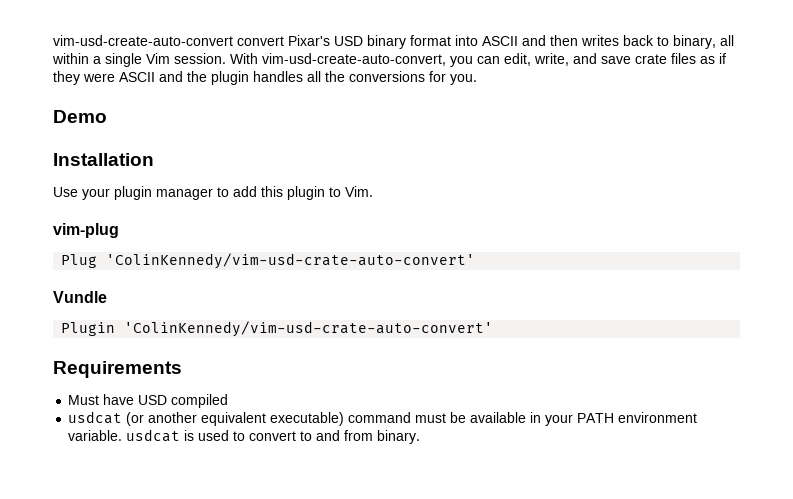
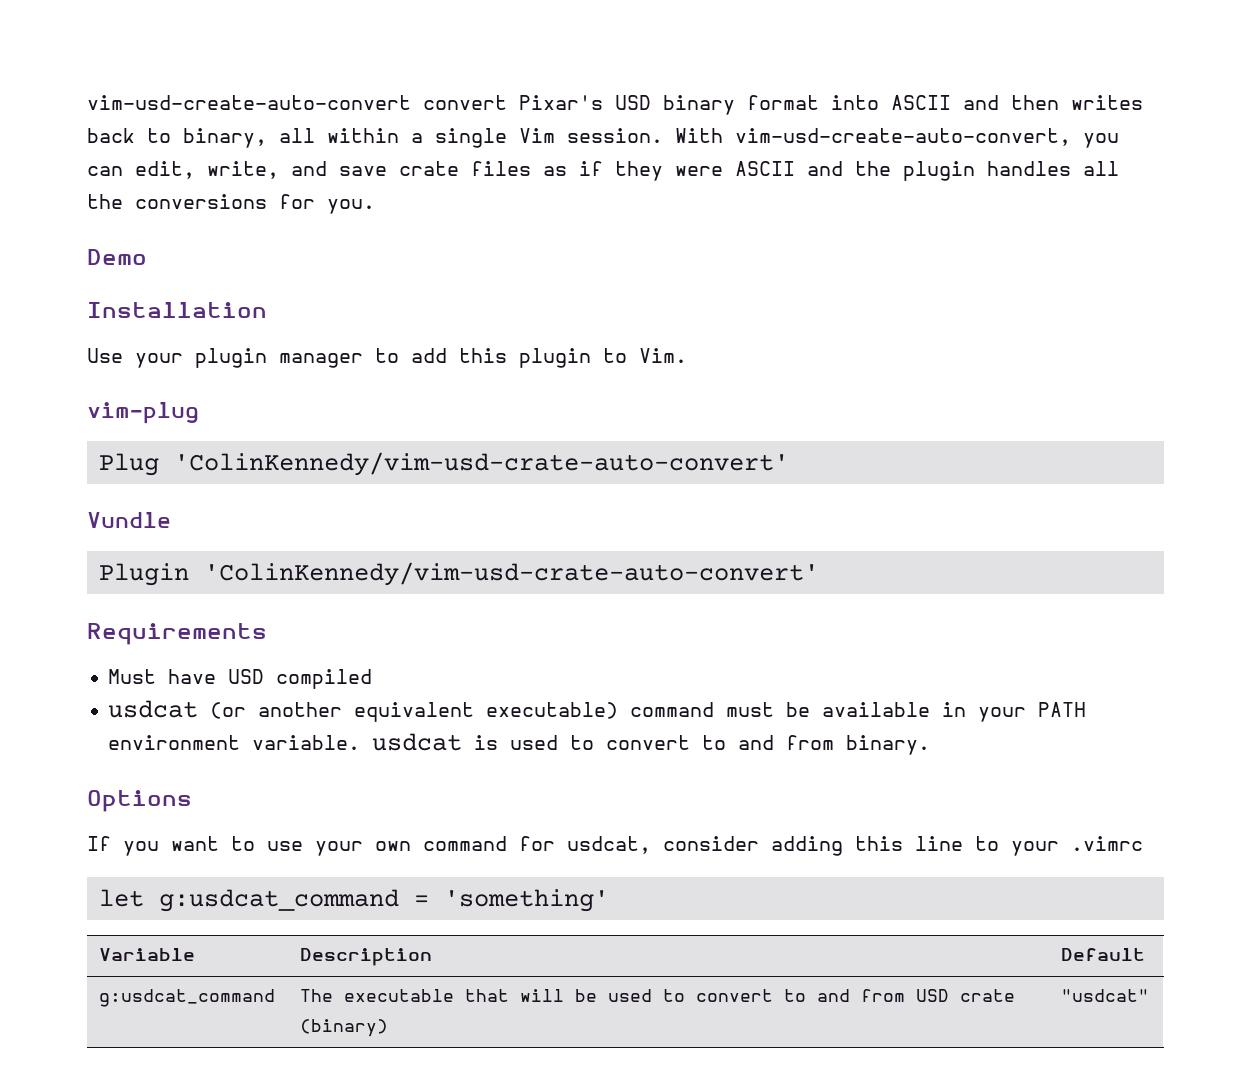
+ Options
+ If you want to use your own command for usdcat, consider adding this line to your .vimrc
+ let g:usdcat_command = 'something'
+ Variable | Description | Default
+ g:usdcat_command | The executable that will be used to convert to and from USD crate (binary) | "usdcat"

